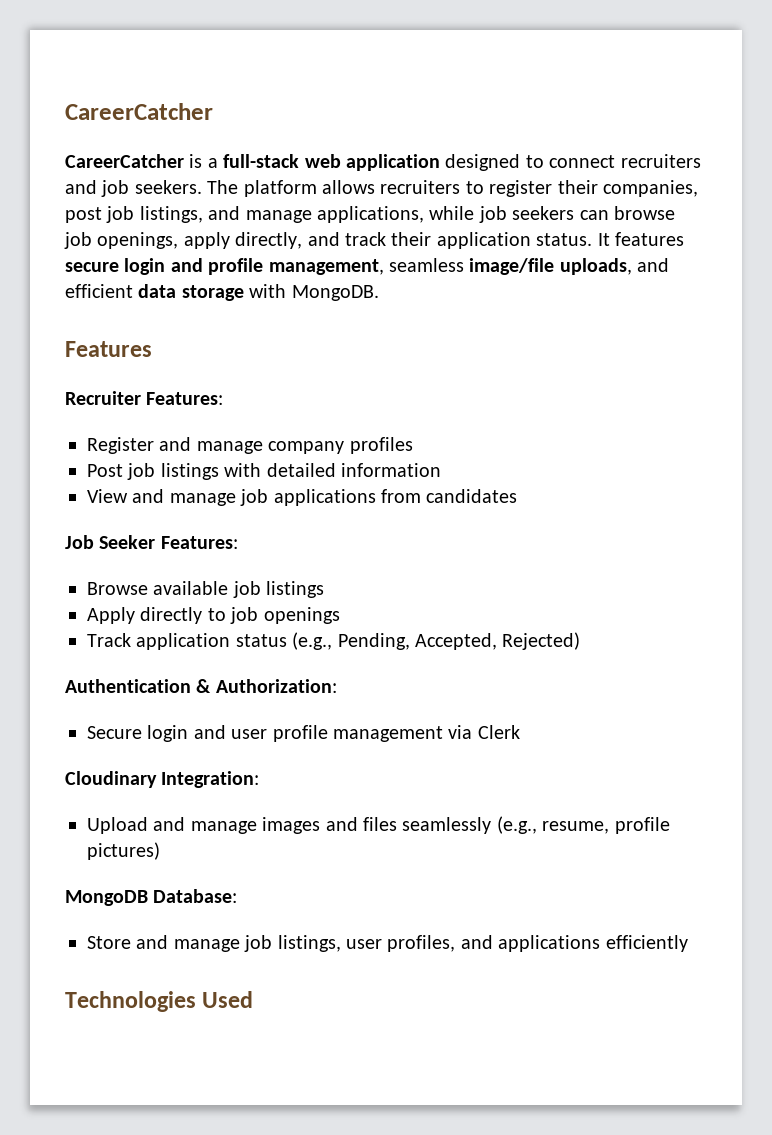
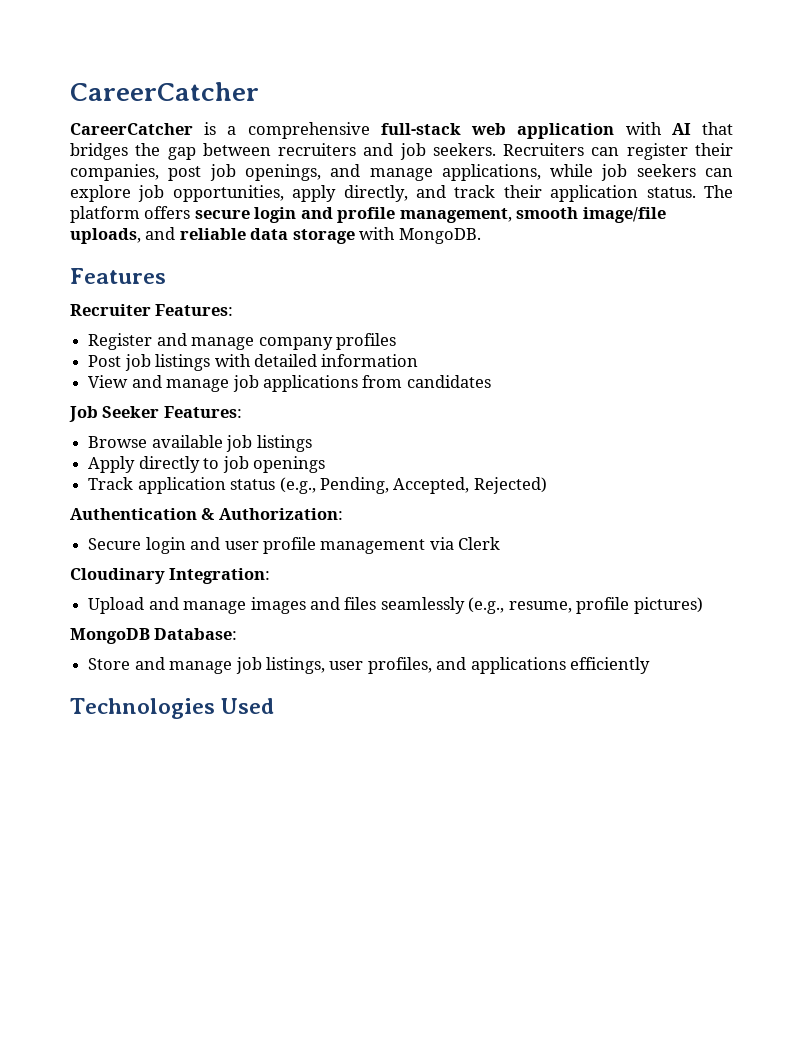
- CareerCatcher is a full-stack web application designed to connect recruiters and job seekers. The platform allows recruiters to register their companies, post job listings, and manage applications, while job seekers can browse job openings, apply directly, and track their application status.
+ CareerCatcher is a comprehensive full-stack web application with AI that bridges the gap between recruiters and job seekers. Recruiters can register their companies, post job openings, and manage applications, while job seekers can explore job opportunities, apply directly, and track their application status.
- It features secure login and profile management, seamless image/file uploads, and efficient data storage with MongoDB.
+ The platform offers secure login and profile management, smooth image/file uploads, and reliable data storage with MongoDB.

